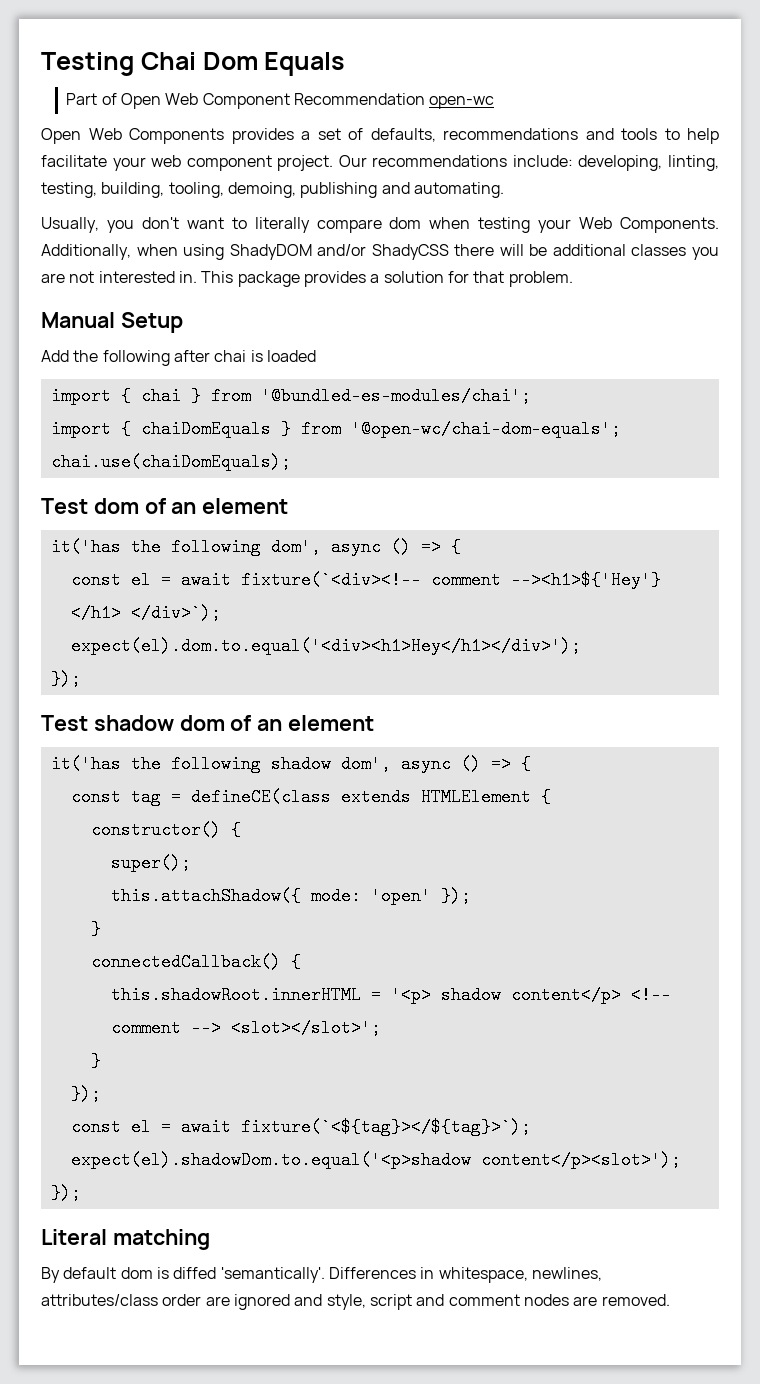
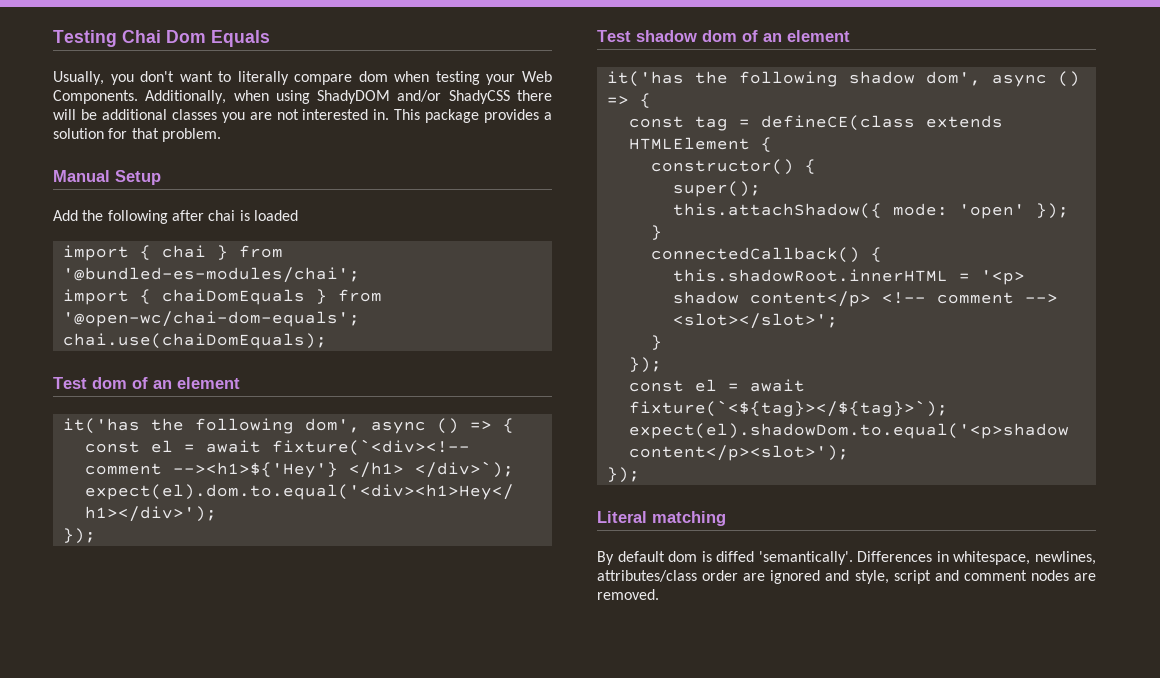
- Part of Open Web Component Recommendation open-wc
- Open Web Components provides a set of defaults, recommendations and tools to help facilitate your web component project. Our recommendations include: developing, linting, testing, building, tooling, demoing, publishing and automating.

